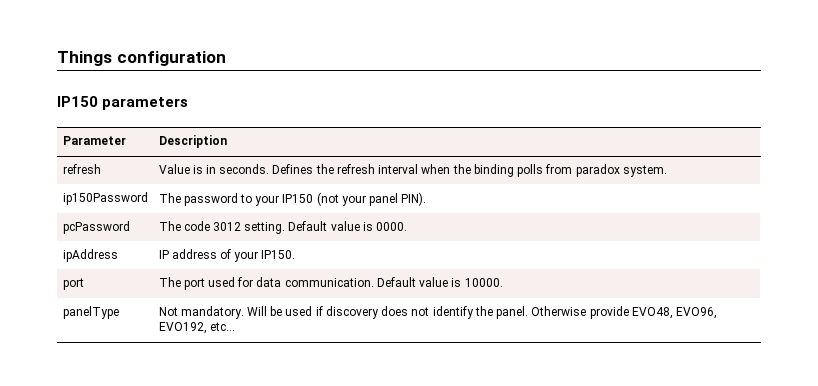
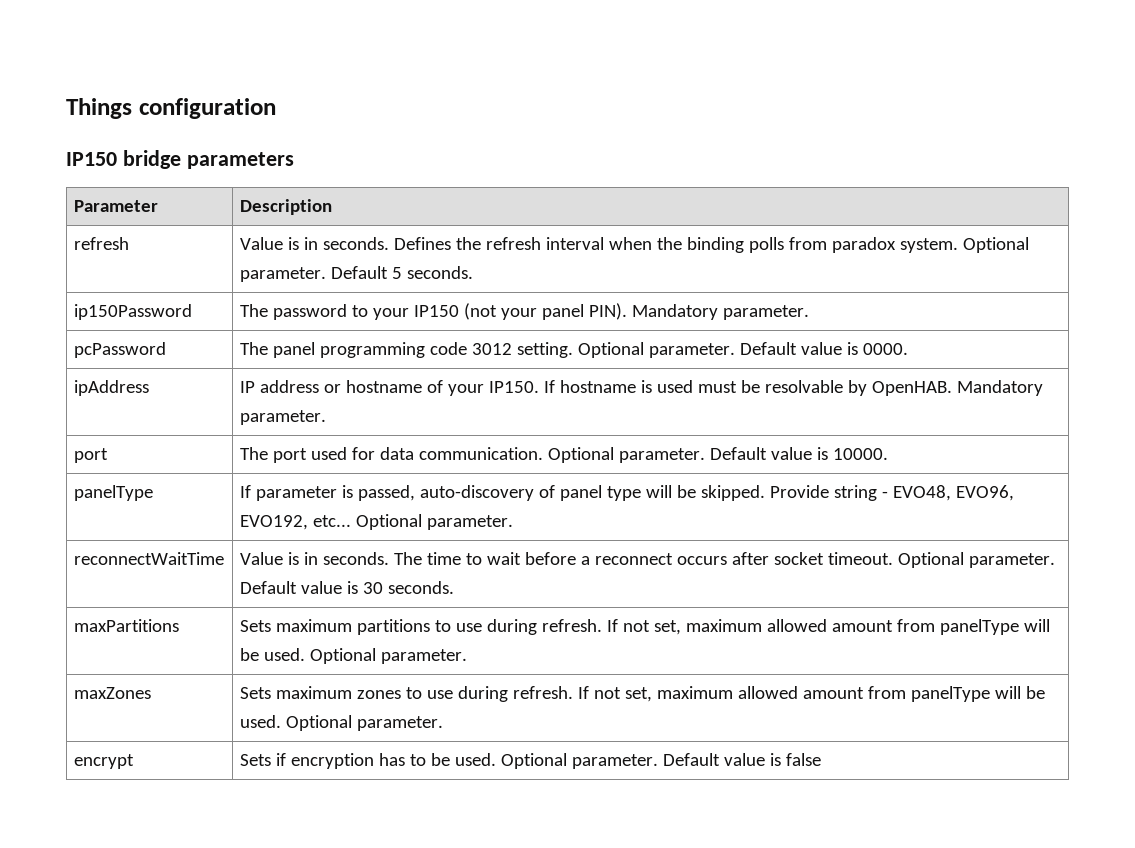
- IP150 parameters
+ IP150 bridge parameters
- refresh | Value is in seconds. Defines the refresh interval when the binding polls from paradox system.
+ refresh | Value is in seconds. Defines the refresh interval when the binding polls from paradox system. Optional parameter. Default 5 seconds.
- ip150Password | The password to your IP150 (not your panel PIN).
+ ip150Password | The password to your IP150 (not your panel PIN). Mandatory parameter.
- pcPassword | The code 3012 setting. Default value is 0000.
+ pcPassword | The panel programming code 3012 setting. Optional parameter. Default value is 0000.
- ipAddress | IP address of your IP150.
+ ipAddress | IP address or hostname of your IP150. If hostname is used must be resolvable by OpenHAB. Mandatory parameter.
- port | The port used for data communication. Default value is 10000.
+ port | The port used for data communication. Optional parameter. Default value is 10000.
- panelType | Not mandatory. Will be used if discovery does not identify the panel. Otherwise provide EVO48, EVO96, EVO192, etc...
+ panelType | If parameter is passed, auto-discovery of panel type will be skipped. Provide string - EVO48, EVO96, EVO192, etc... Optional parameter.
+ reconnectWaitTime | Value is in seconds. The time to wait before a reconnect occurs after socket timeout. Optional parameter. Default value is 30 seconds.
+ maxPartitions | Sets maximum partitions to use during refresh. If not set, maximum allowed amount from panelType will be used. Optional parameter.
+ maxZones | Sets maximum zones to use during refresh. If not set, maximum allowed amount from panelType will be used. Optional parameter.
+ encrypt | Sets if encryption has to be used. Optional parameter. Default value is false

